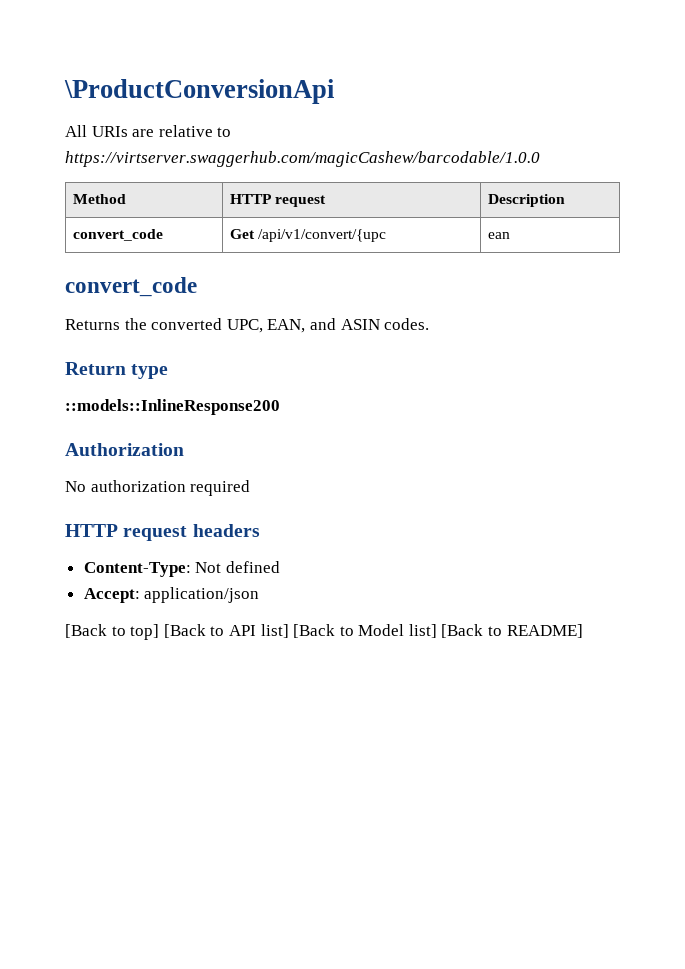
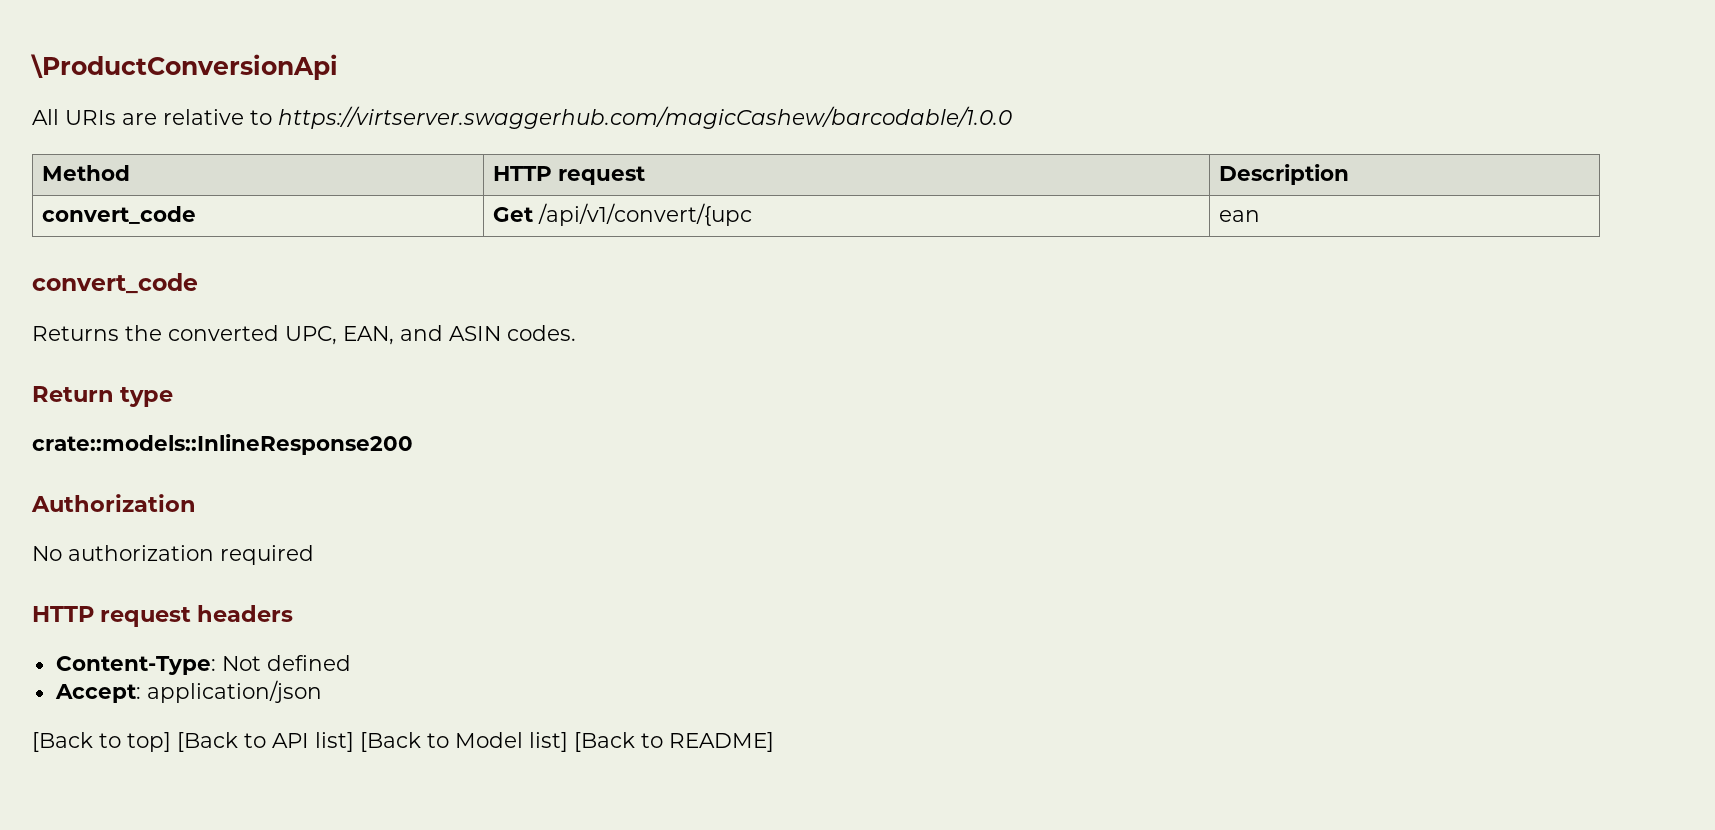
- ::models::InlineResponse200
+ crate::models::InlineResponse200

